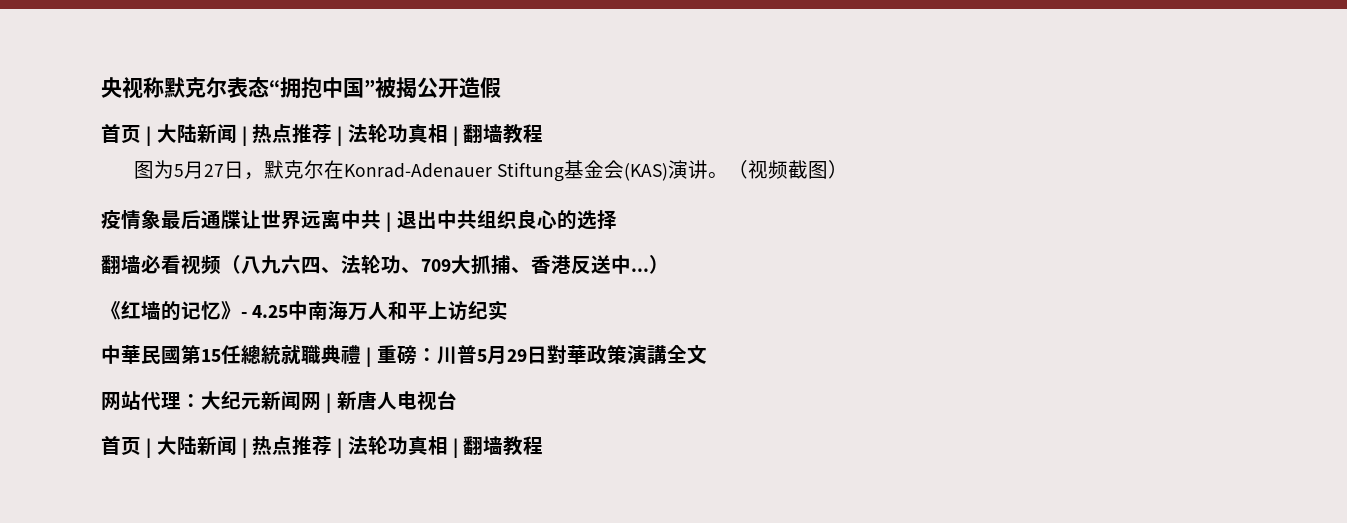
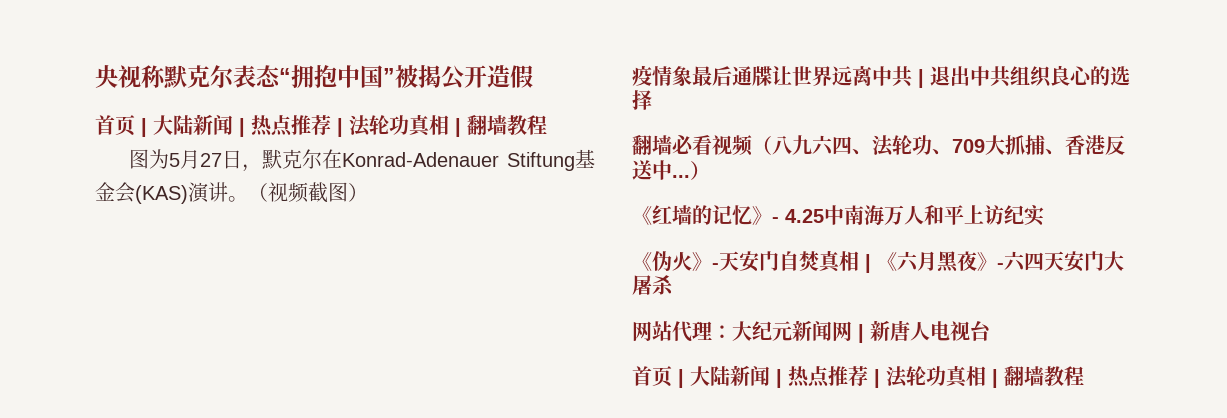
- 中華民國第15任總統就職典禮 | 重磅：川普5月29日對華政策演講全文
+ 《伪火》-天安门自焚真相 | 《六月黑夜》-六四天安门大屠杀

